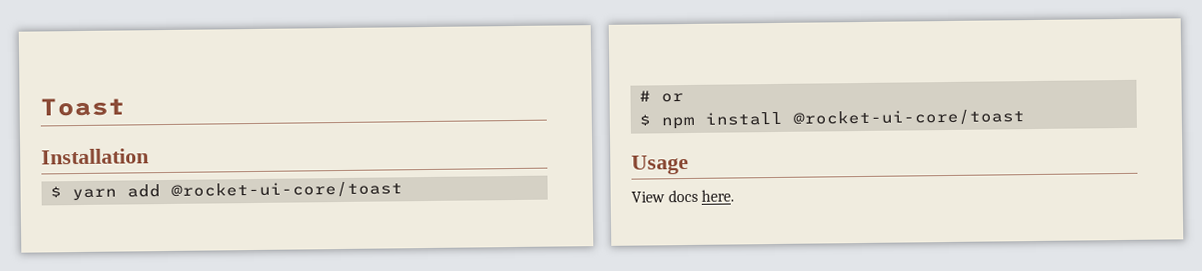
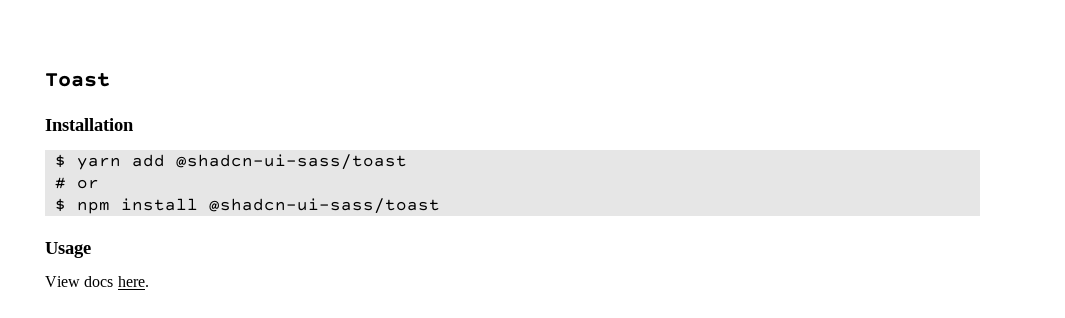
- $ yarn add @rocket-ui-core/toast
+ $ yarn add @shadcn-ui-sass/toast
- $ npm install @rocket-ui-core/toast
+ $ npm install @shadcn-ui-sass/toast

